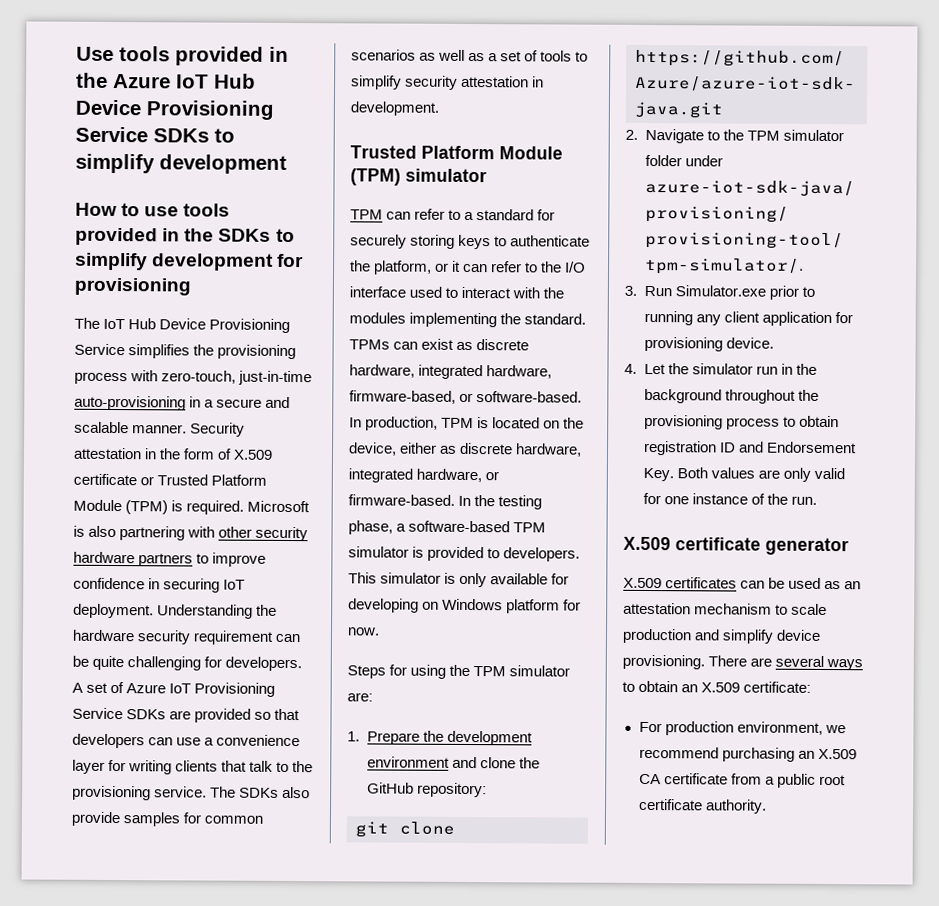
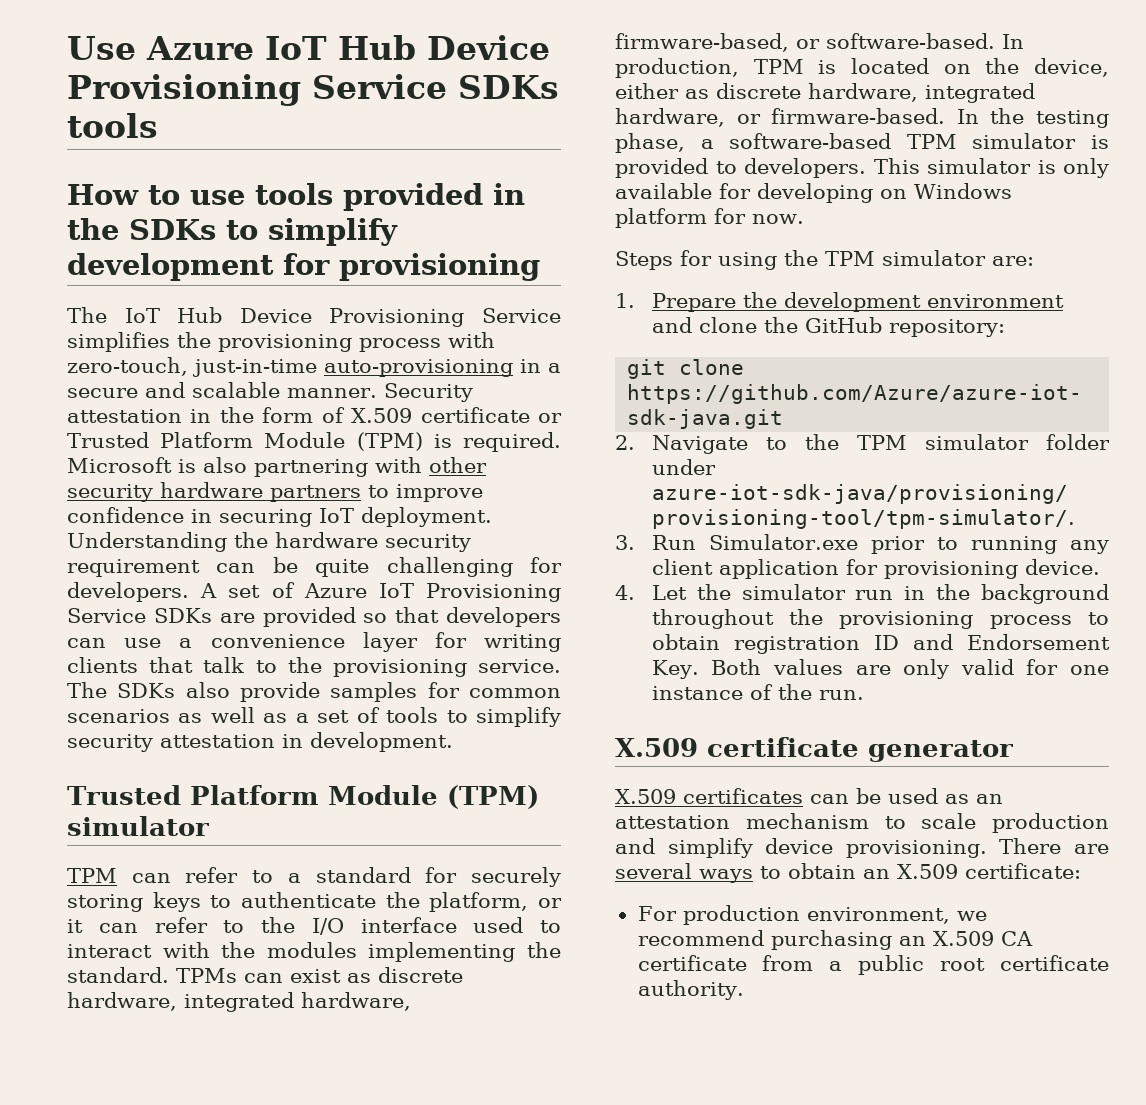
- Use tools provided in the Azure IoT Hub Device Provisioning Service SDKs to simplify development
+ Use Azure IoT Hub Device Provisioning Service SDKs tools

